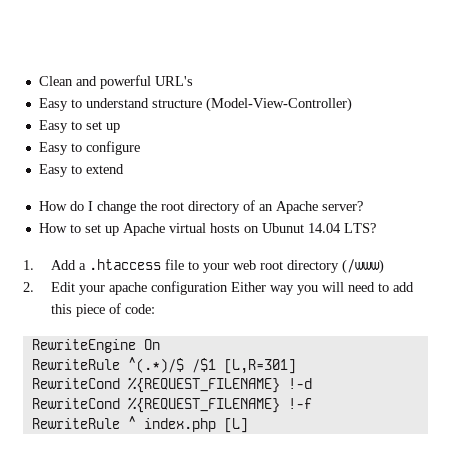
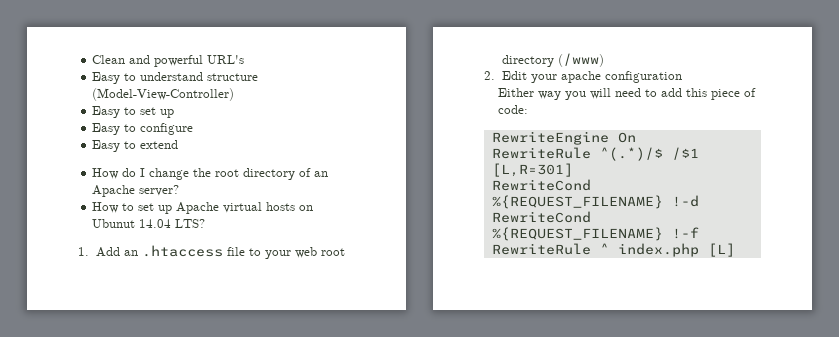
- 1. Add a .htaccess file to your web root directory (/www)
+ 1. Add an .htaccess file to your web root directory (/www)
- 2. Edit your apache configuration Either way you will need to add this piece of code:
+ 2. Edit your apache configuration
+ Either way you will need to add this piece of code:

